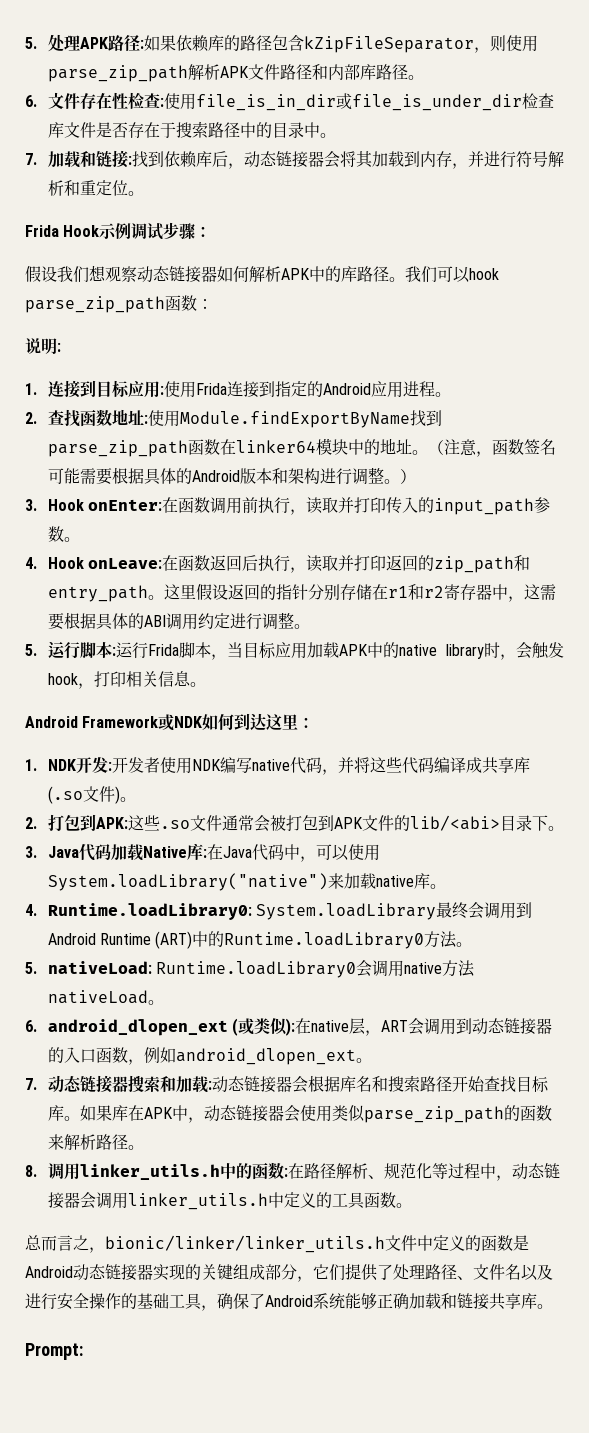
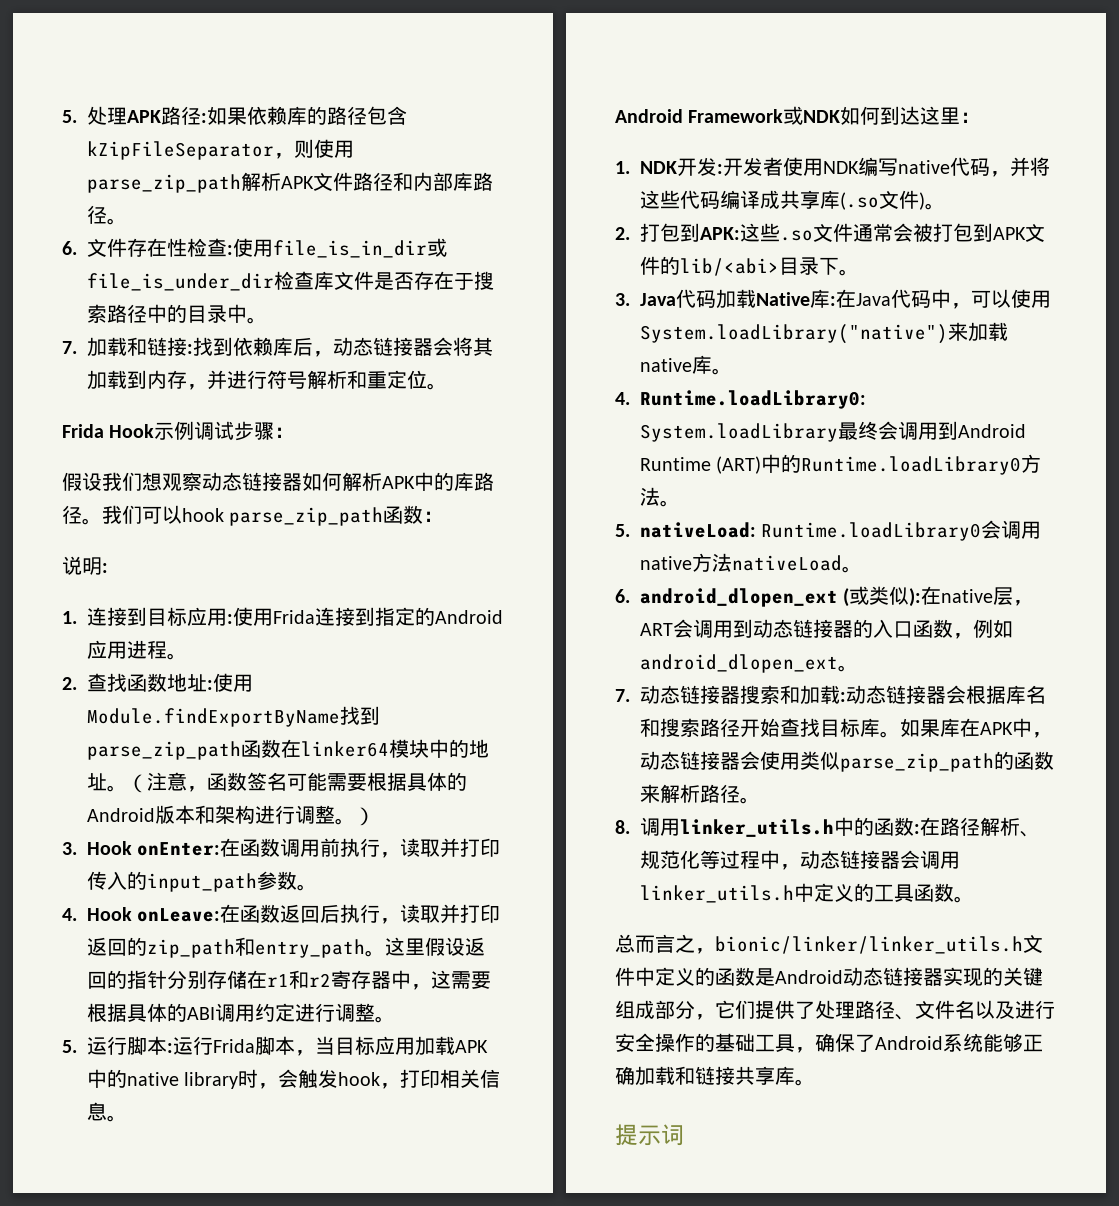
- Prompt:
+ 提示词

